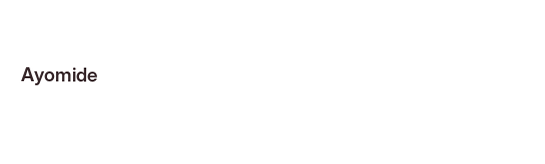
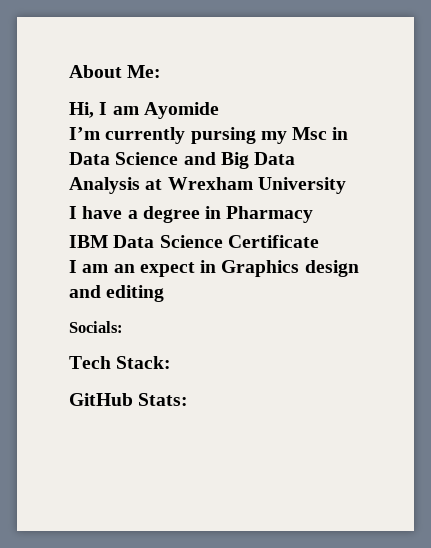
- Ayomide
+ About Me:
+ Hi, I am Ayomide
+ I’m currently pursing my Msc in Data Science and Big Data Analysis at Wrexham University
+ I have a degree in Pharmacy
+ IBM Data Science Certificate
+ I am an expect in Graphics design and editing
+ Socials:
+ Tech Stack:
+ GitHub Stats:

